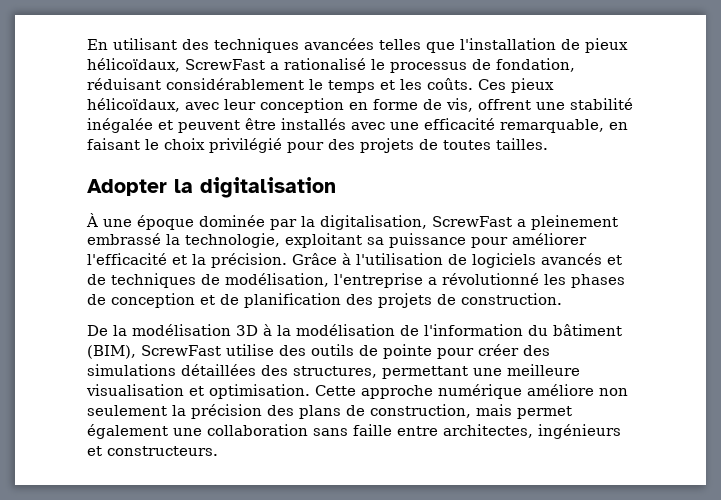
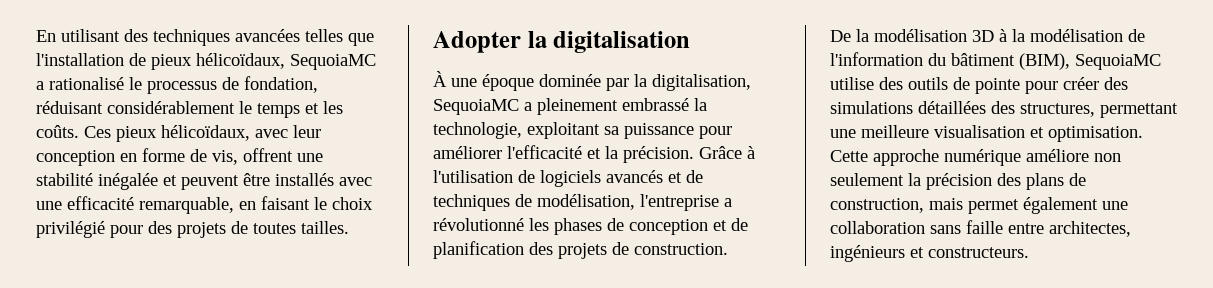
- En utilisant des techniques avancées telles que l'installation de pieux hélicoïdaux, ScrewFast a rationalisé le processus de fondation, réduisant considérablement le temps et les coûts.
+ En utilisant des techniques avancées telles que l'installation de pieux hélicoïdaux, SequoiaMC a rationalisé le processus de fondation, réduisant considérablement le temps et les coûts.
- À une époque dominée par la digitalisation, ScrewFast a pleinement embrassé la technologie, exploitant sa puissance pour améliorer l'efficacité et la précision.
+ À une époque dominée par la digitalisation, SequoiaMC a pleinement embrassé la technologie, exploitant sa puissance pour améliorer l'efficacité et la précision.
- De la modélisation 3D à la modélisation de l'information du bâtiment (BIM), ScrewFast utilise des outils de pointe pour créer des simulations détaillées des structures, permettant une meilleure visualisation et optimisation.
+ De la modélisation 3D à la modélisation de l'information du bâtiment (BIM), SequoiaMC utilise des outils de pointe pour créer des simulations détaillées des structures, permettant une meilleure visualisation et optimisation.

